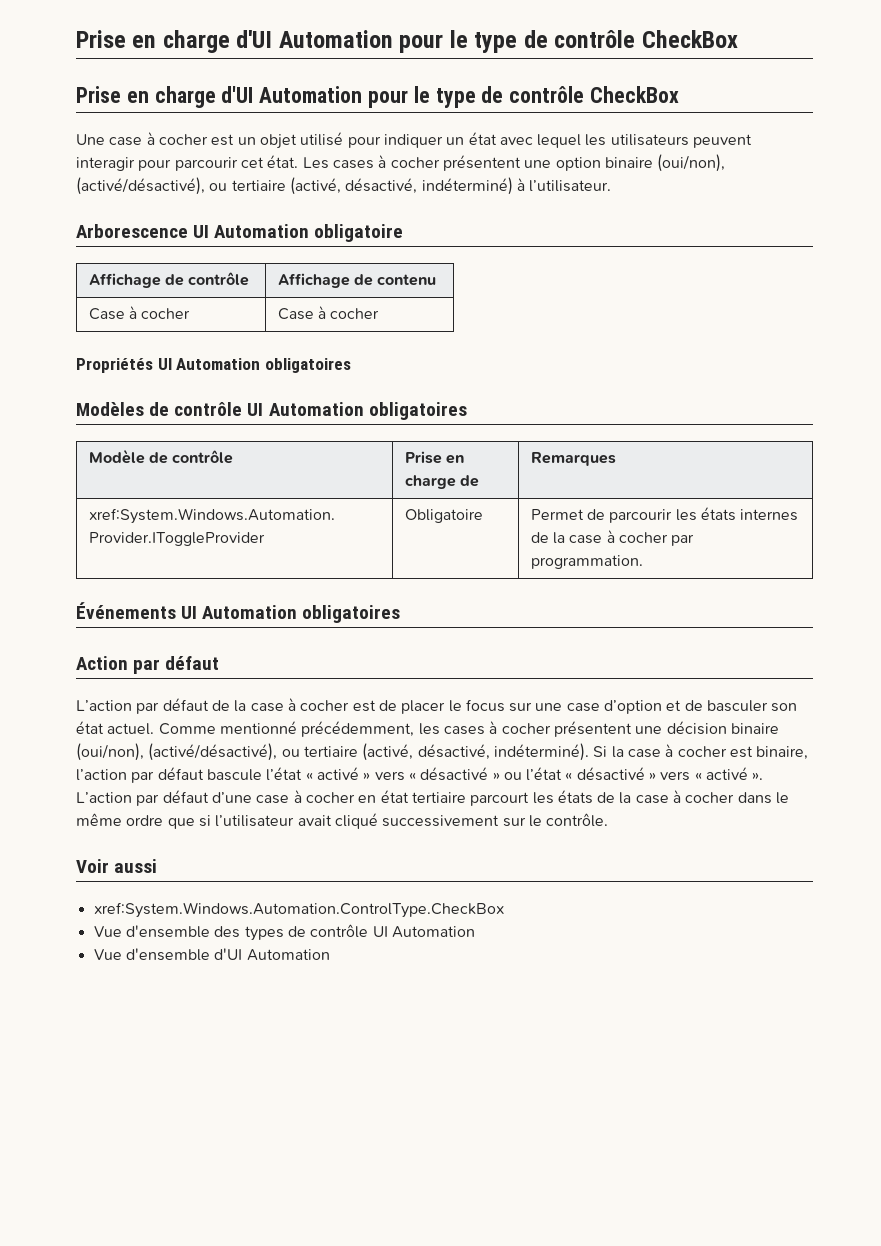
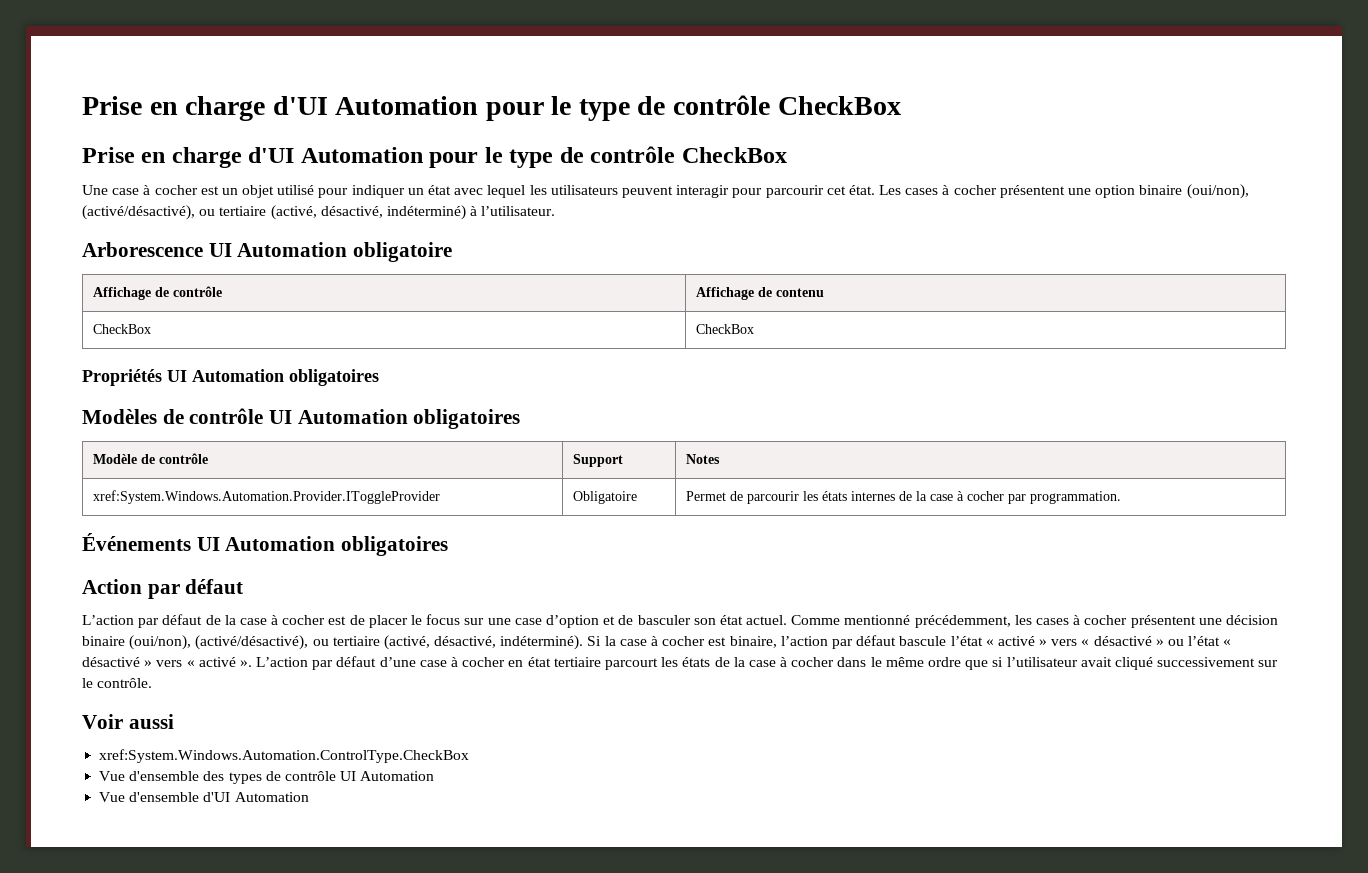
- Case à cocher | Case à cocher
+ CheckBox | CheckBox
- Modèle de contrôle | Prise en charge de | Remarques
+ Modèle de contrôle | Support | Notes

